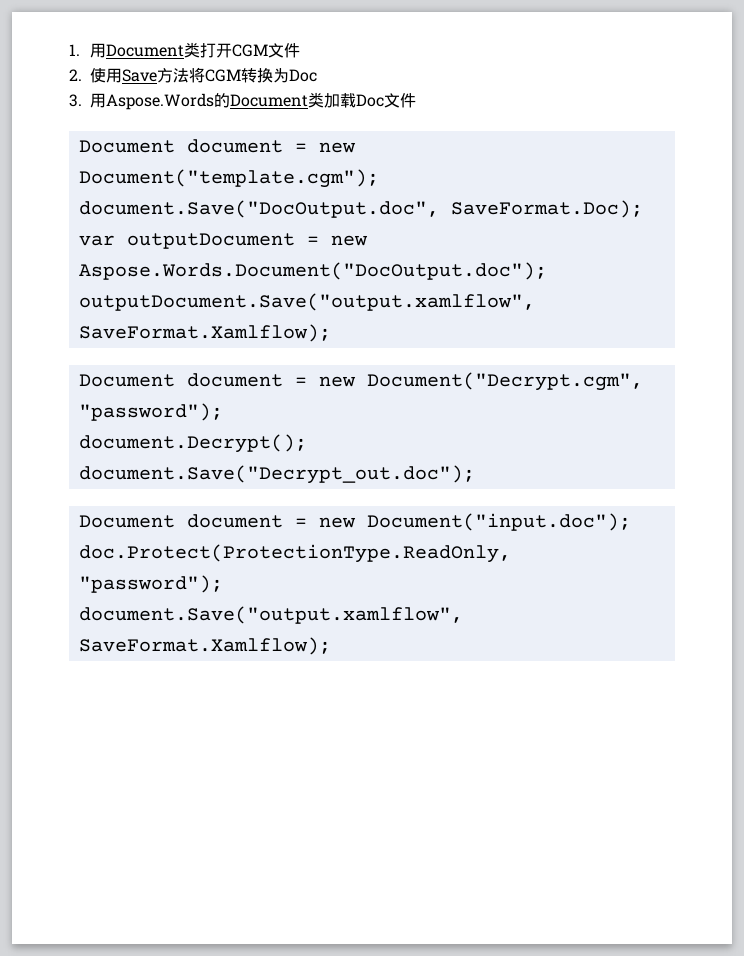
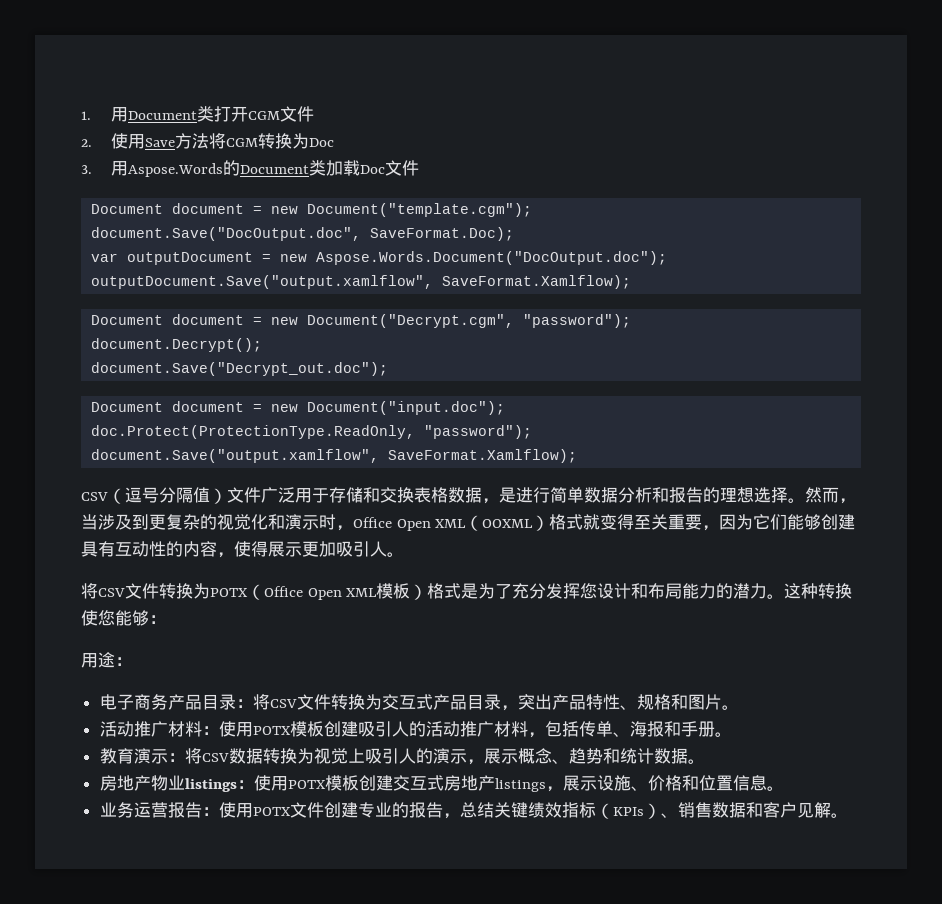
+ CSV（逗号分隔值）文件广泛用于存储和交换表格数据，是进行简单数据分析和报告的理想选择。然而，当涉及到更复杂的视觉化和演示时，Office Open XML（OOXML）格式就变得至关重要，因为它们能够创建具有互动性的内容，使得展示更加吸引人。
+ 将CSV文件转换为POTX（Office Open XML模板）格式是为了充分发挥您设计和布局能力的潜力。这种转换使您能够：
+ 用途：
+ 电子商务产品目录：将CSV文件转换为交互式产品目录，突出产品特性、规格和图片。
+ 活动推广材料：使用POTX模板创建吸引人的活动推广材料，包括传单、海报和手册。
+ 教育演示：将CSV数据转换为视觉上吸引人的演示，展示概念、趋势和统计数据。
+ 房地产物业listings：使用POTX模板创建交互式房地产listings，展示设施、价格和位置信息。
+ 业务运营报告：使用POTX文件创建专业的报告，总结关键绩效指标（KPIs）、销售数据和客户见解。

